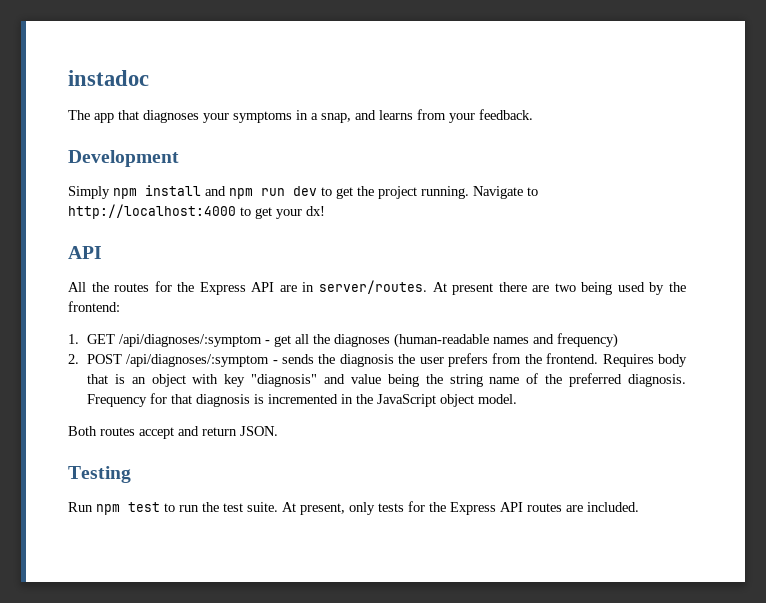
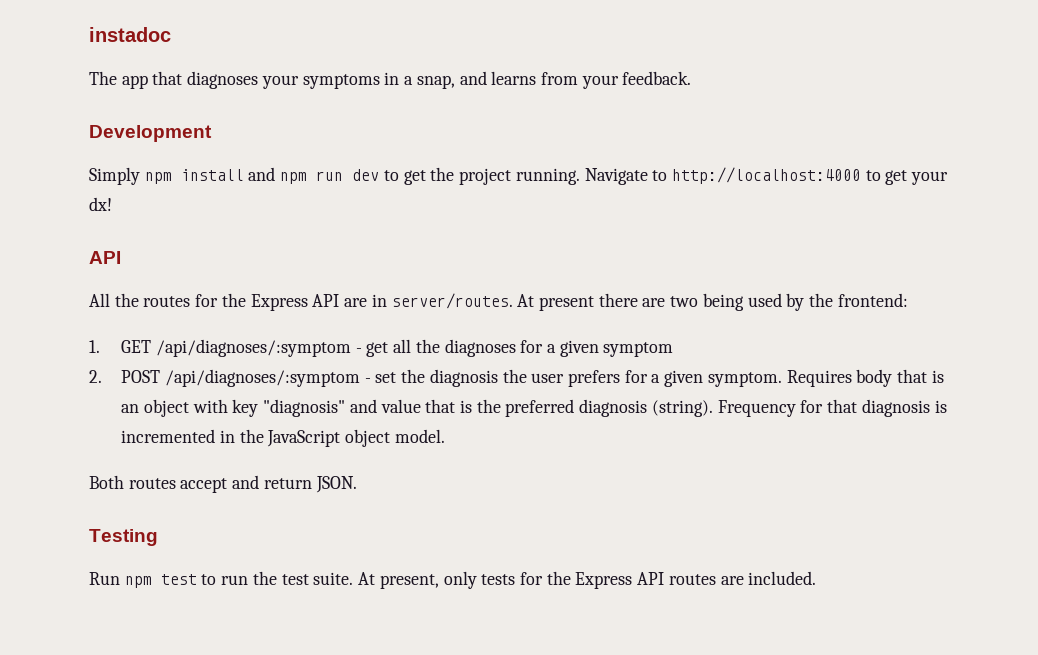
- 1. GET /api/diagnoses/:symptom - get all the diagnoses (human-readable names and frequency)
+ 1. GET /api/diagnoses/:symptom - get all the diagnoses for a given symptom
- 2. POST /api/diagnoses/:symptom - sends the diagnosis the user prefers from the frontend.
+ 2. POST /api/diagnoses/:symptom - set the diagnosis the user prefers for a given symptom.
- Requires body that is an object with key "diagnosis" and value being the string name of the preferred diagnosis.
+ Requires body that is an object with key "diagnosis" and value that is the preferred diagnosis (string).

